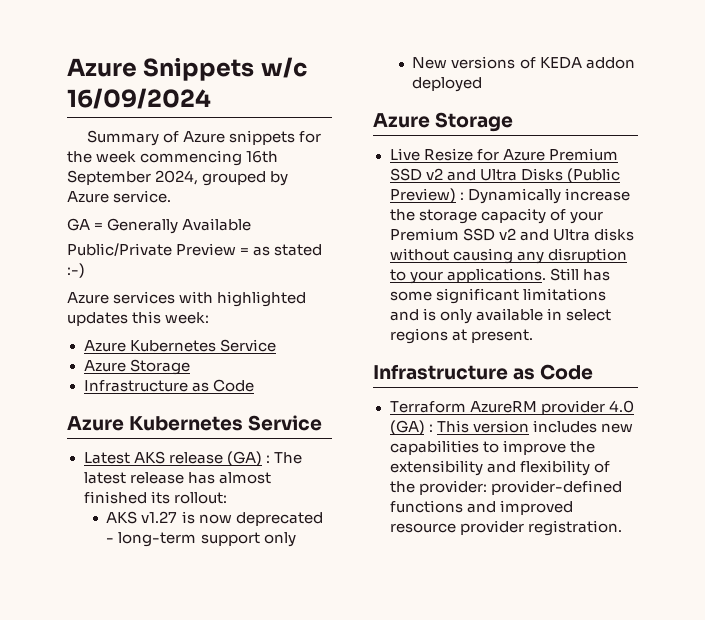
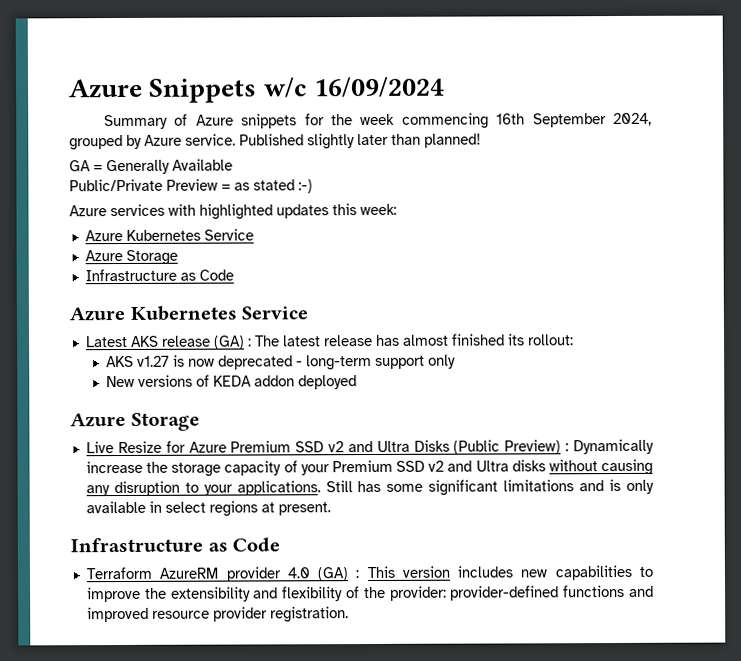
+ Published slightly later than planned!

